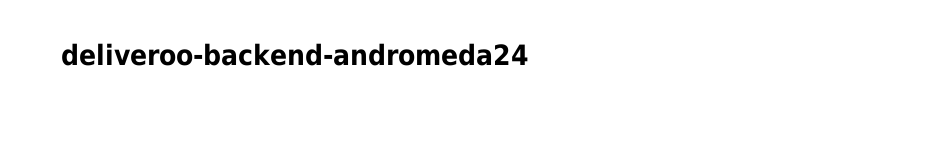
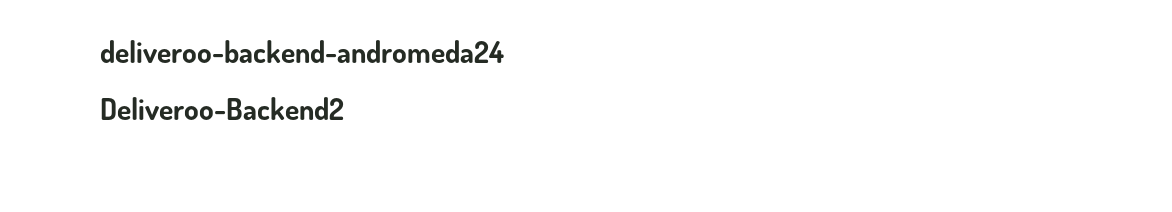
+ Deliveroo-Backend2

